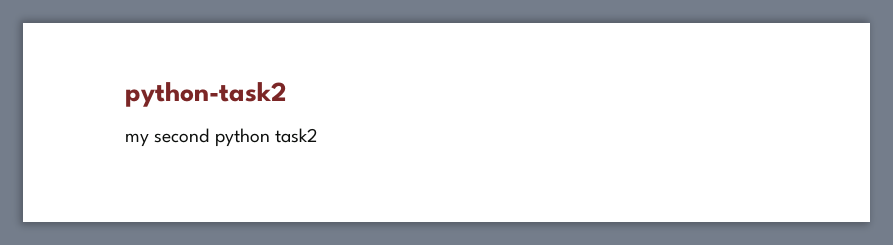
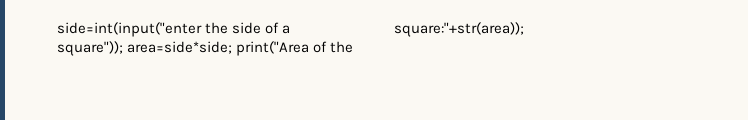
- python-task2
- my second python task2
+ side=int(input("enter the side of a square")); area=side*side; print("Area of the square:"+str(area));

